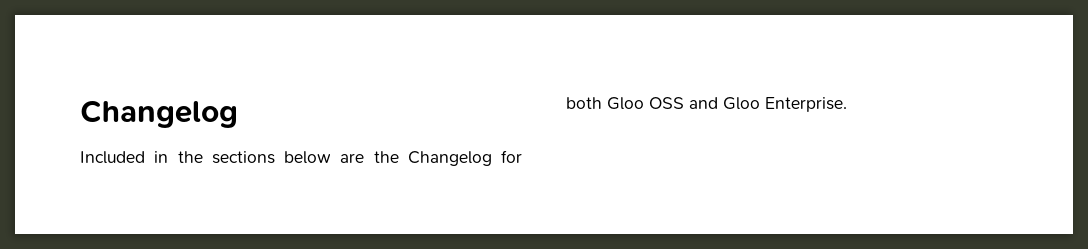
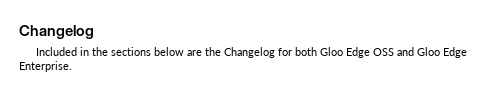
- Included in the sections below are the Changelog for both Gloo OSS and Gloo Enterprise.
+ Included in the sections below are the Changelog for both Gloo Edge OSS and Gloo Edge Enterprise.

